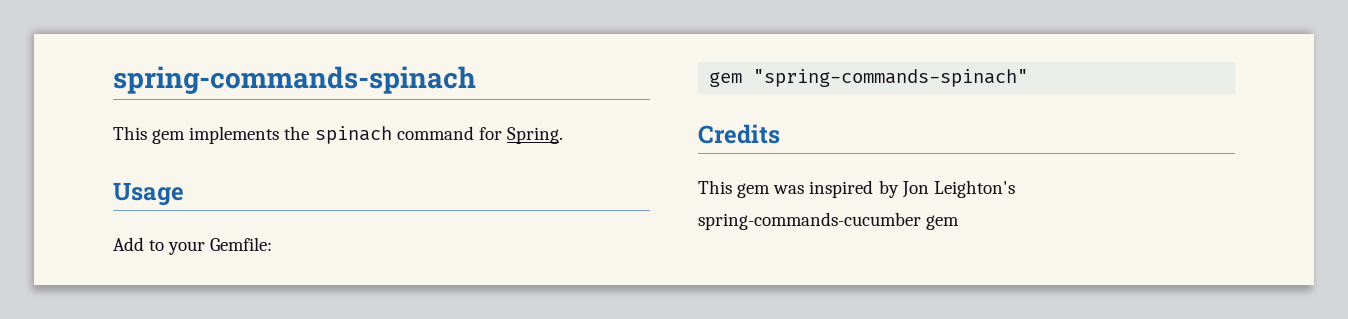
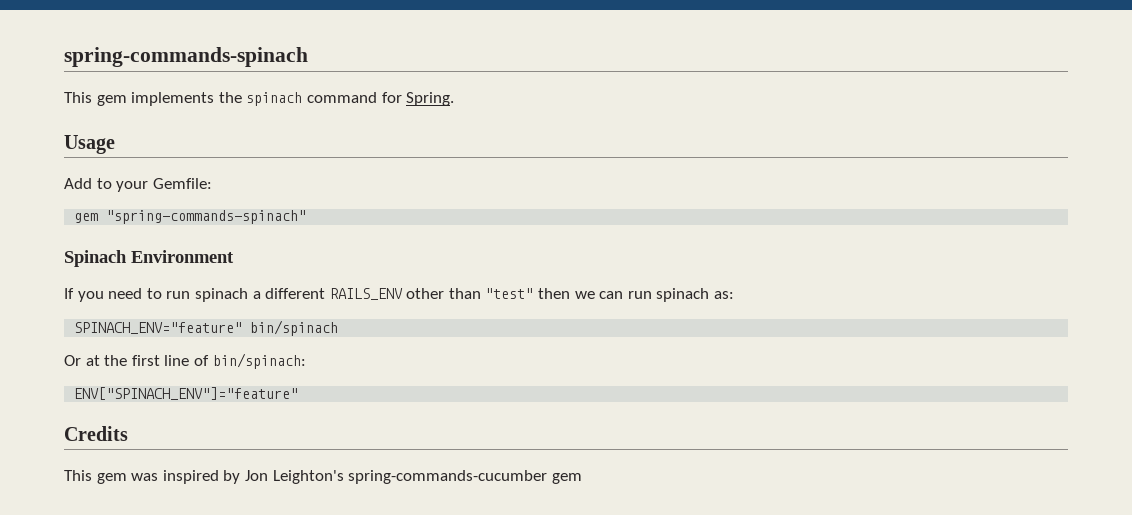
+ Spinach Environment
+ If you need to run spinach a different RAILS_ENV other than "test" then we can run spinach as:
+ SPINACH_ENV="feature" bin/spinach
+ Or at the first line of bin/spinach:
+ ENV["SPINACH_ENV"]="feature"

